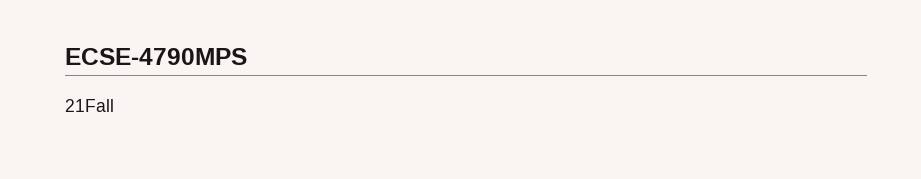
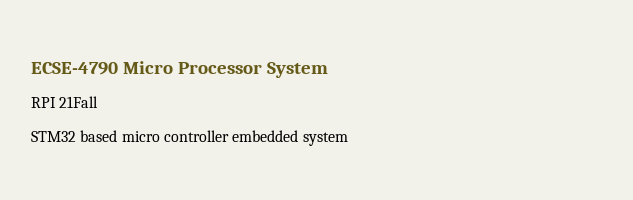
- ECSE-4790MPS
- 21Fall
+ ECSE-4790 Micro Processor System
+ RPI 21Fall
+ STM32 based micro controller embedded system

